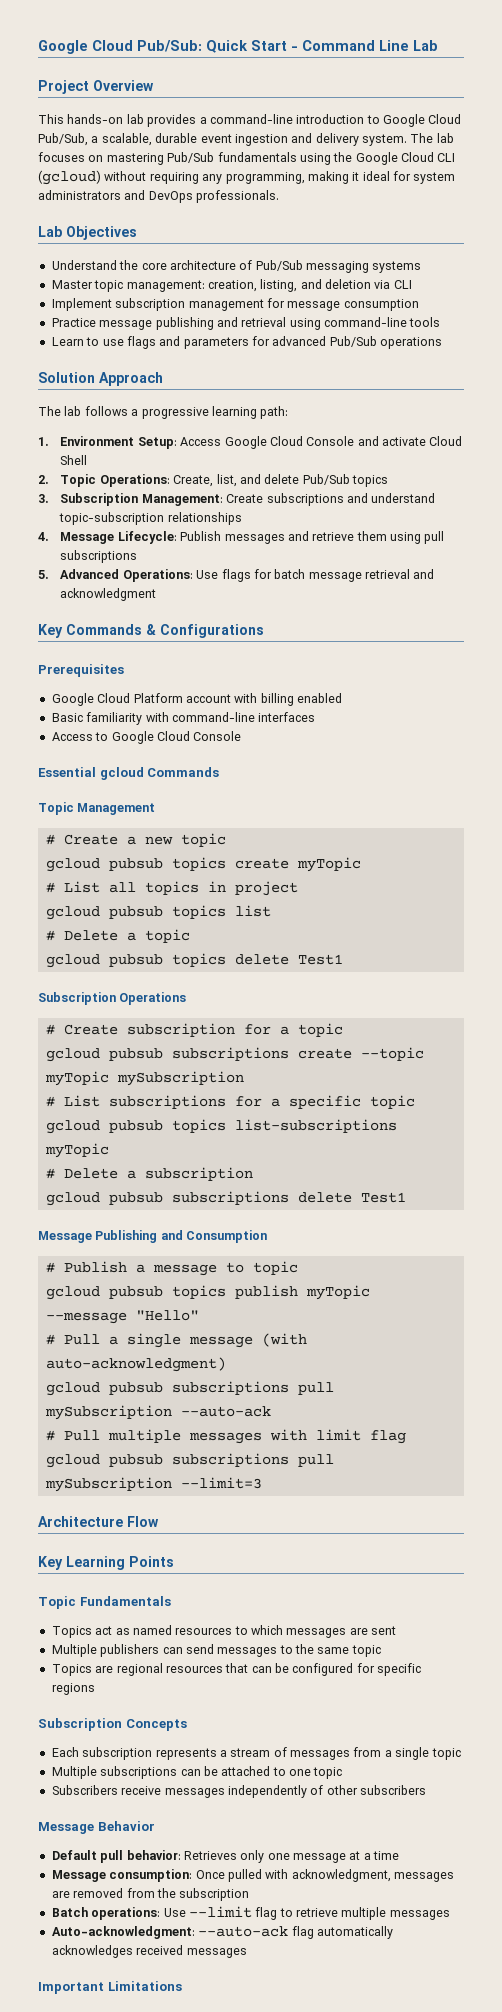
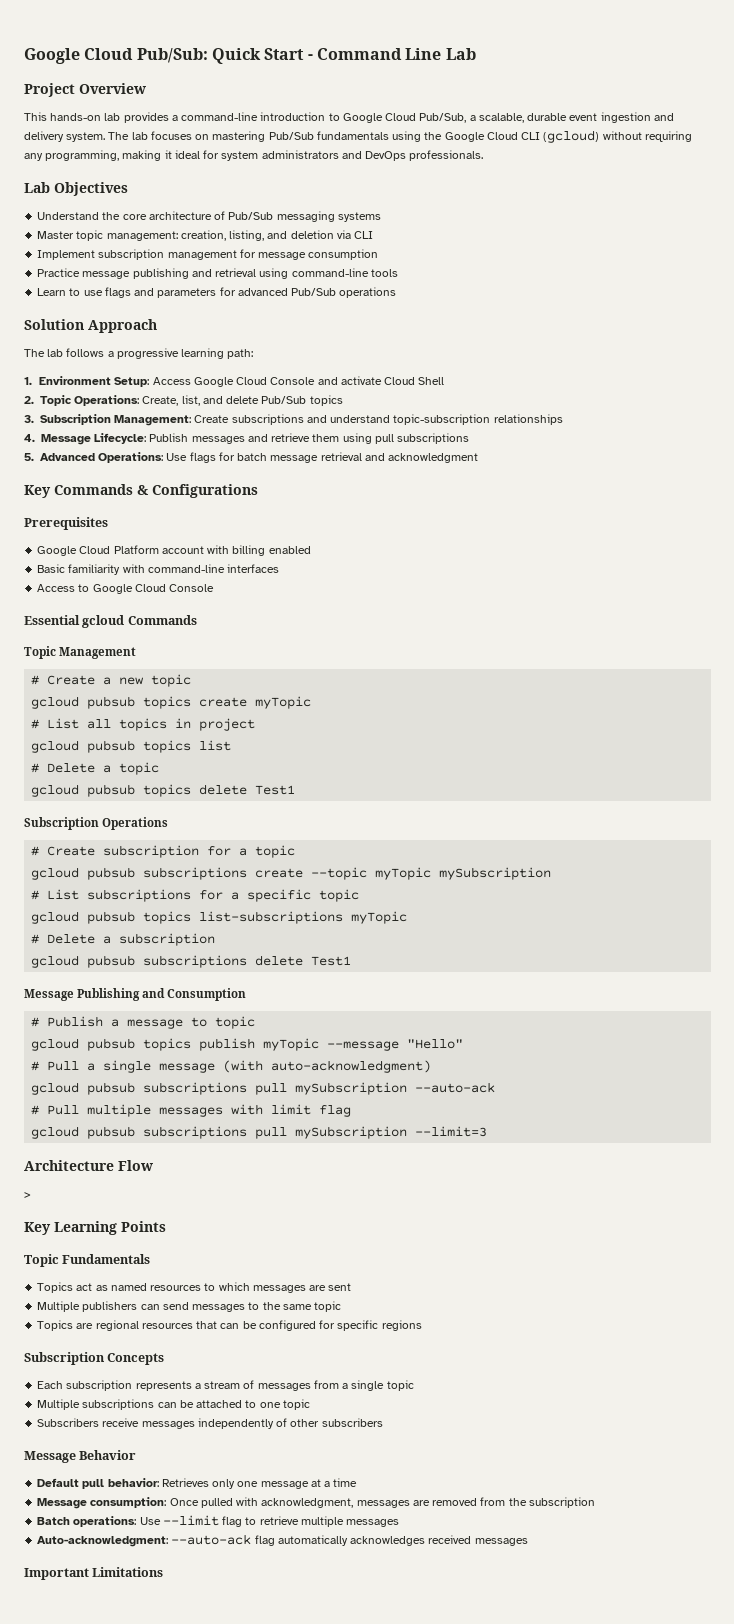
+ >

